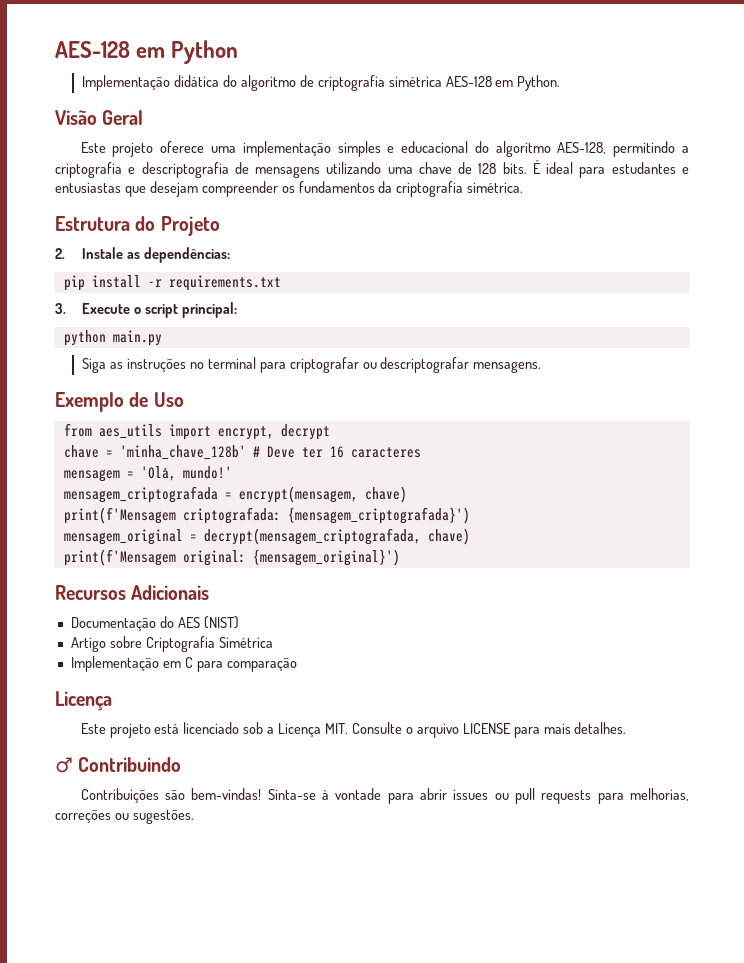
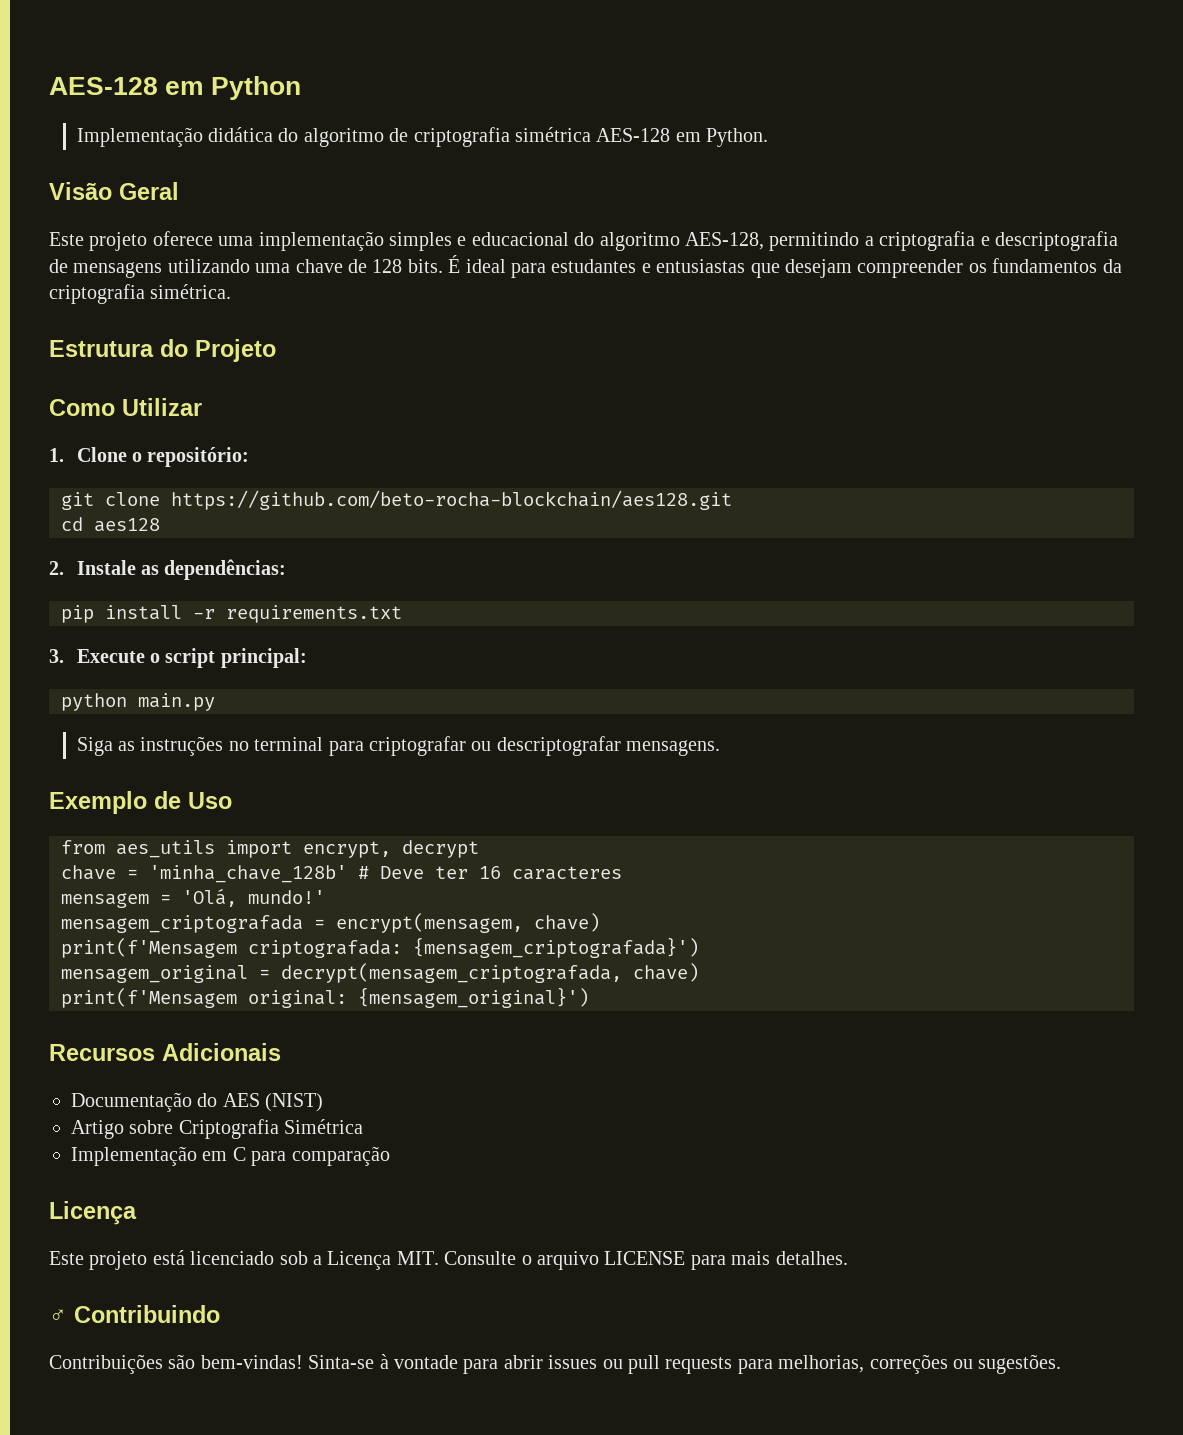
+ Como Utilizar
+ 1. Clone o repositório:
+ git clone https://github.com/beto-rocha-blockchain/aes128.git
+ cd aes128

